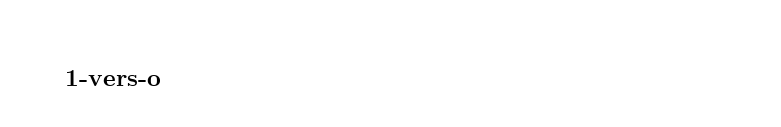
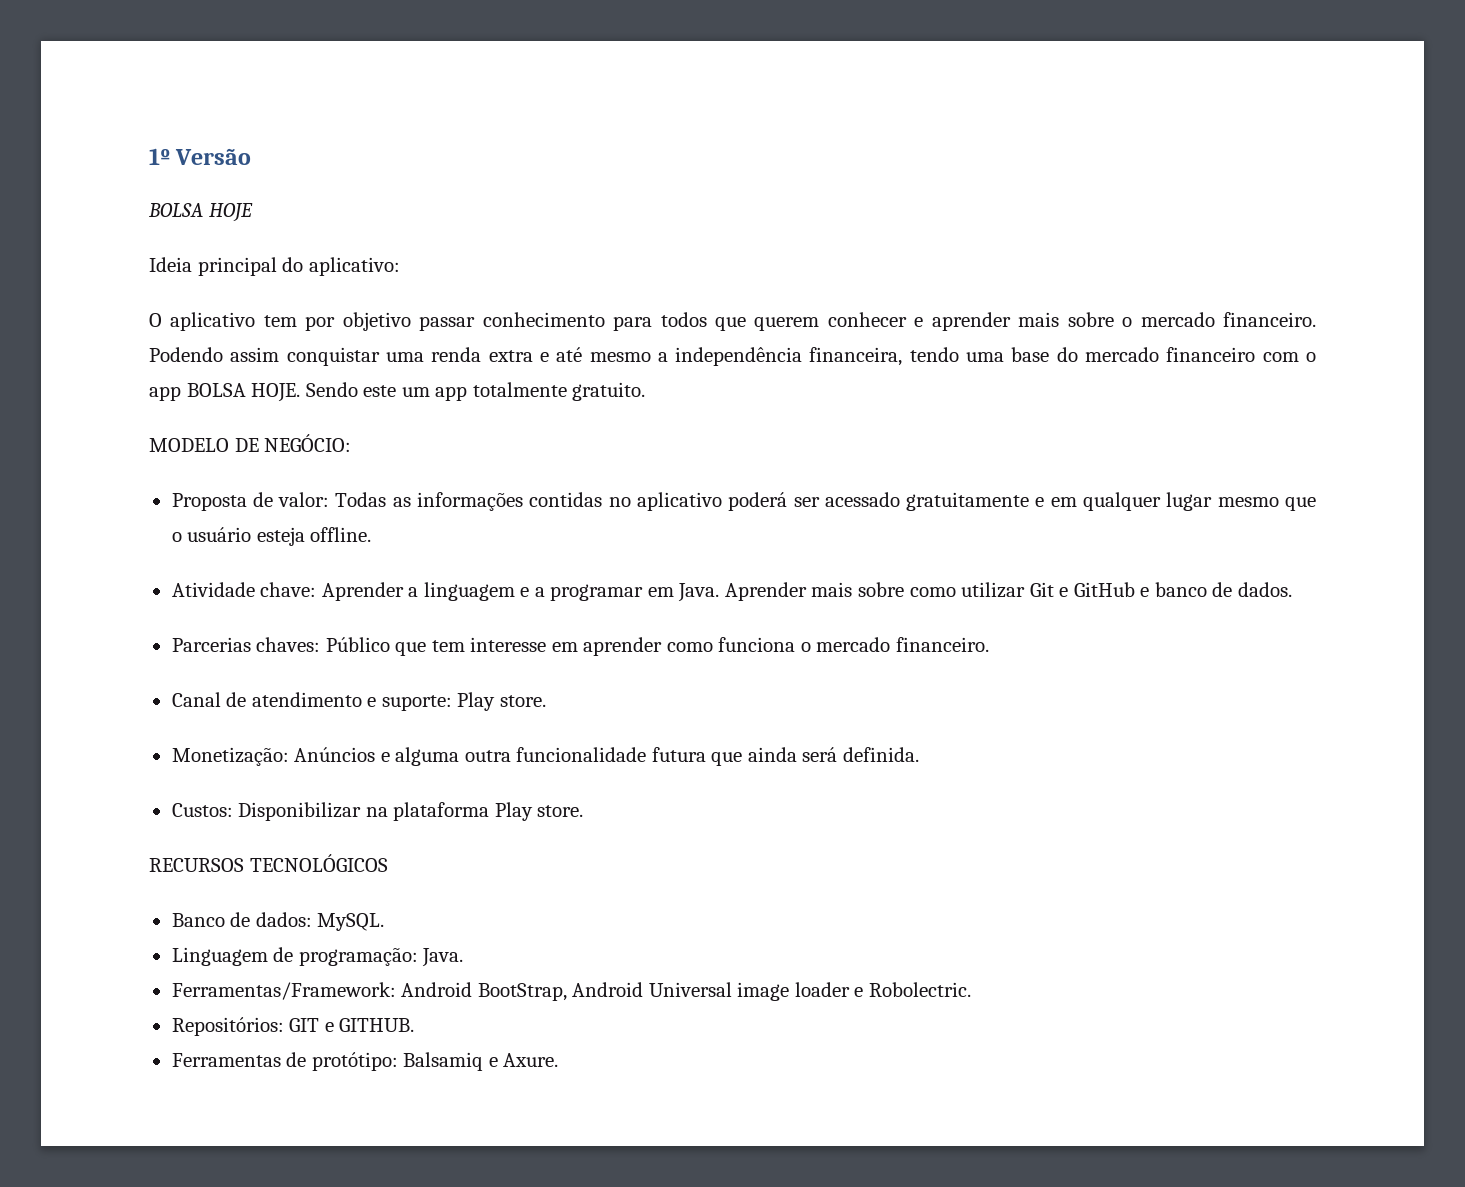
- 1-vers-o
+ 1º Versão
+ BOLSA HOJE
+ Ideia principal do aplicativo:
+ O aplicativo tem por objetivo passar conhecimento para todos que querem conhecer e aprender mais sobre o mercado financeiro. Podendo assim conquistar uma renda extra e até mesmo a independência financeira, tendo uma base do mercado financeiro com o app BOLSA HOJE. Sendo este um app totalmente gratuito.
+ MODELO DE NEGÓCIO:
+ Proposta de valor: Todas as informações contidas no aplicativo poderá ser acessado gratuitamente e em qualquer lugar mesmo que o usuário esteja offline.
+ Atividade chave: Aprender a linguagem e a programar em Java. Aprender mais sobre como utilizar Git e GitHub e banco de dados.
+ Parcerias chaves: Público que tem interesse em aprender como funciona o mercado financeiro.
+ Canal de atendimento e suporte: Play store.
+ Monetização: Anúncios e alguma outra funcionalidade futura que ainda será definida.
+ Custos: Disponibilizar na plataforma Play store.
+ RECURSOS TECNOLÓGICOS
+ Banco de dados: MySQL.
+ Linguagem de programação: Java.
+ Ferramentas/Framework: Android BootStrap, Android Universal image loader e Robolectric.
+ Repositórios: GIT e GITHUB.
+ Ferramentas de protótipo: Balsamiq e Axure.

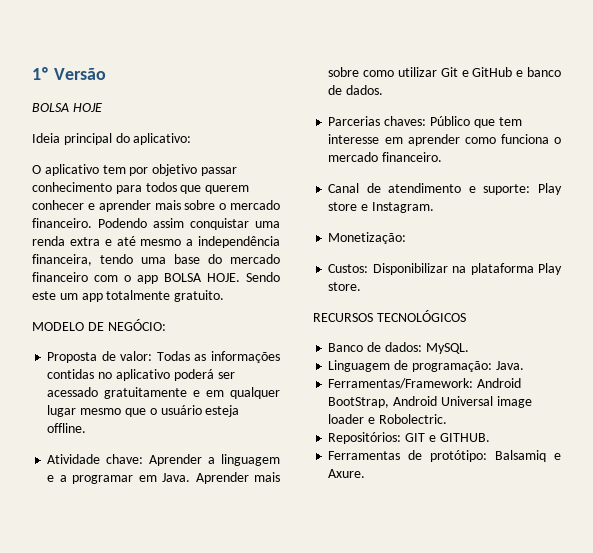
- Canal de atendimento e suporte: Play store.
- Monetização: Anúncios e alguma outra funcionalidade futura que ainda será definida.
+ Canal de atendimento e suporte: Play store e Instagram.
+ Monetização:

